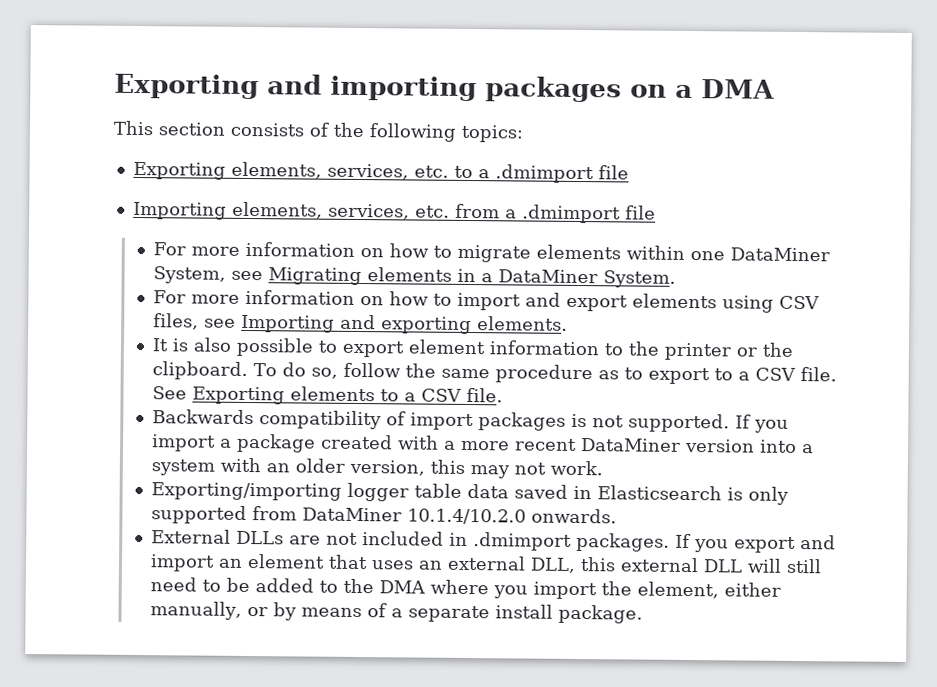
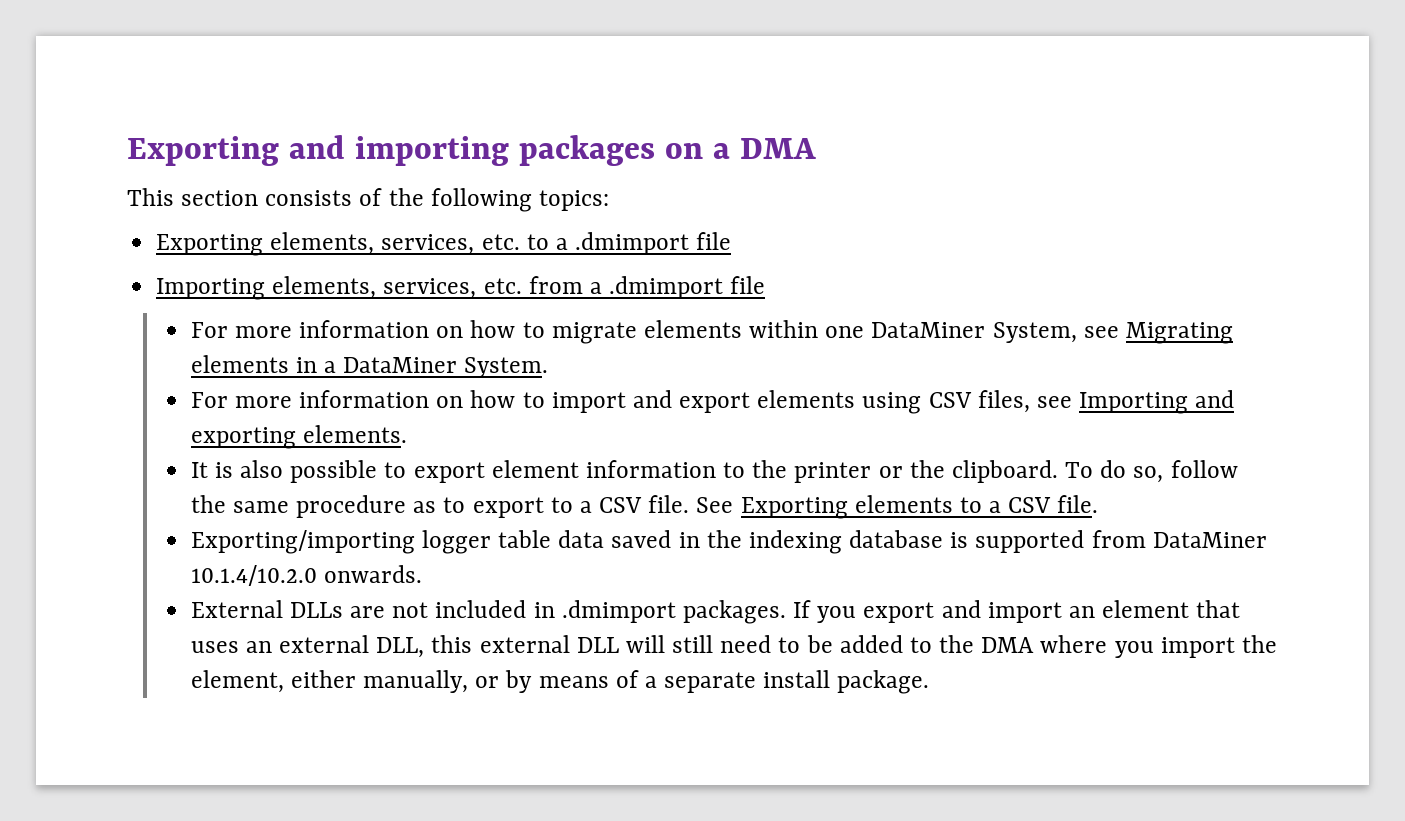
- Backwards compatibility of import packages is not supported. If you import a package created with a more recent DataMiner version into a system with an older version, this may not work.
- Exporting/importing logger table data saved in Elasticsearch is only supported from DataMiner 10.1.4/10.2.0 onwards.
+ Exporting/importing logger table data saved in the indexing database is supported from DataMiner 10.1.4/10.2.0 onwards.

